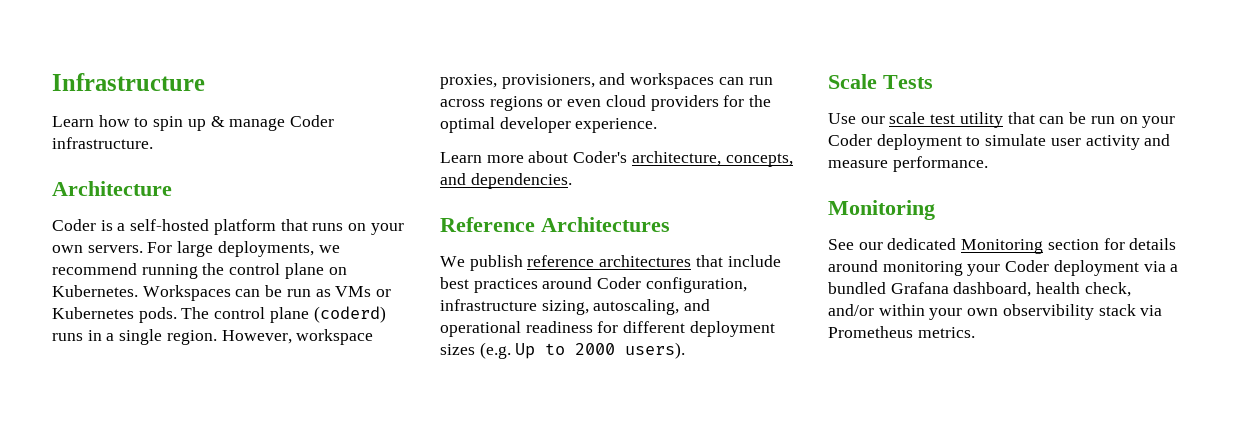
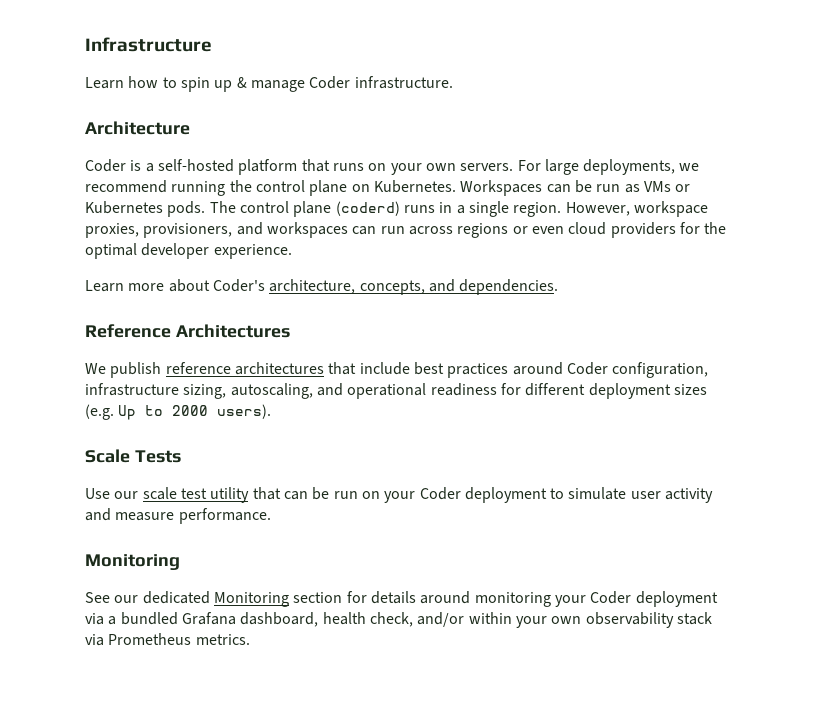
- See our dedicated Monitoring section for details around monitoring your Coder deployment via a bundled Grafana dashboard, health check, and/or within your own observibility stack via Prometheus metrics.
+ See our dedicated Monitoring section for details around monitoring your Coder deployment via a bundled Grafana dashboard, health check, and/or within your own observability stack via Prometheus metrics.

